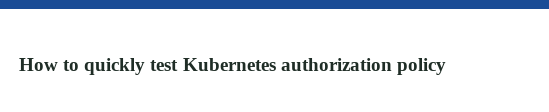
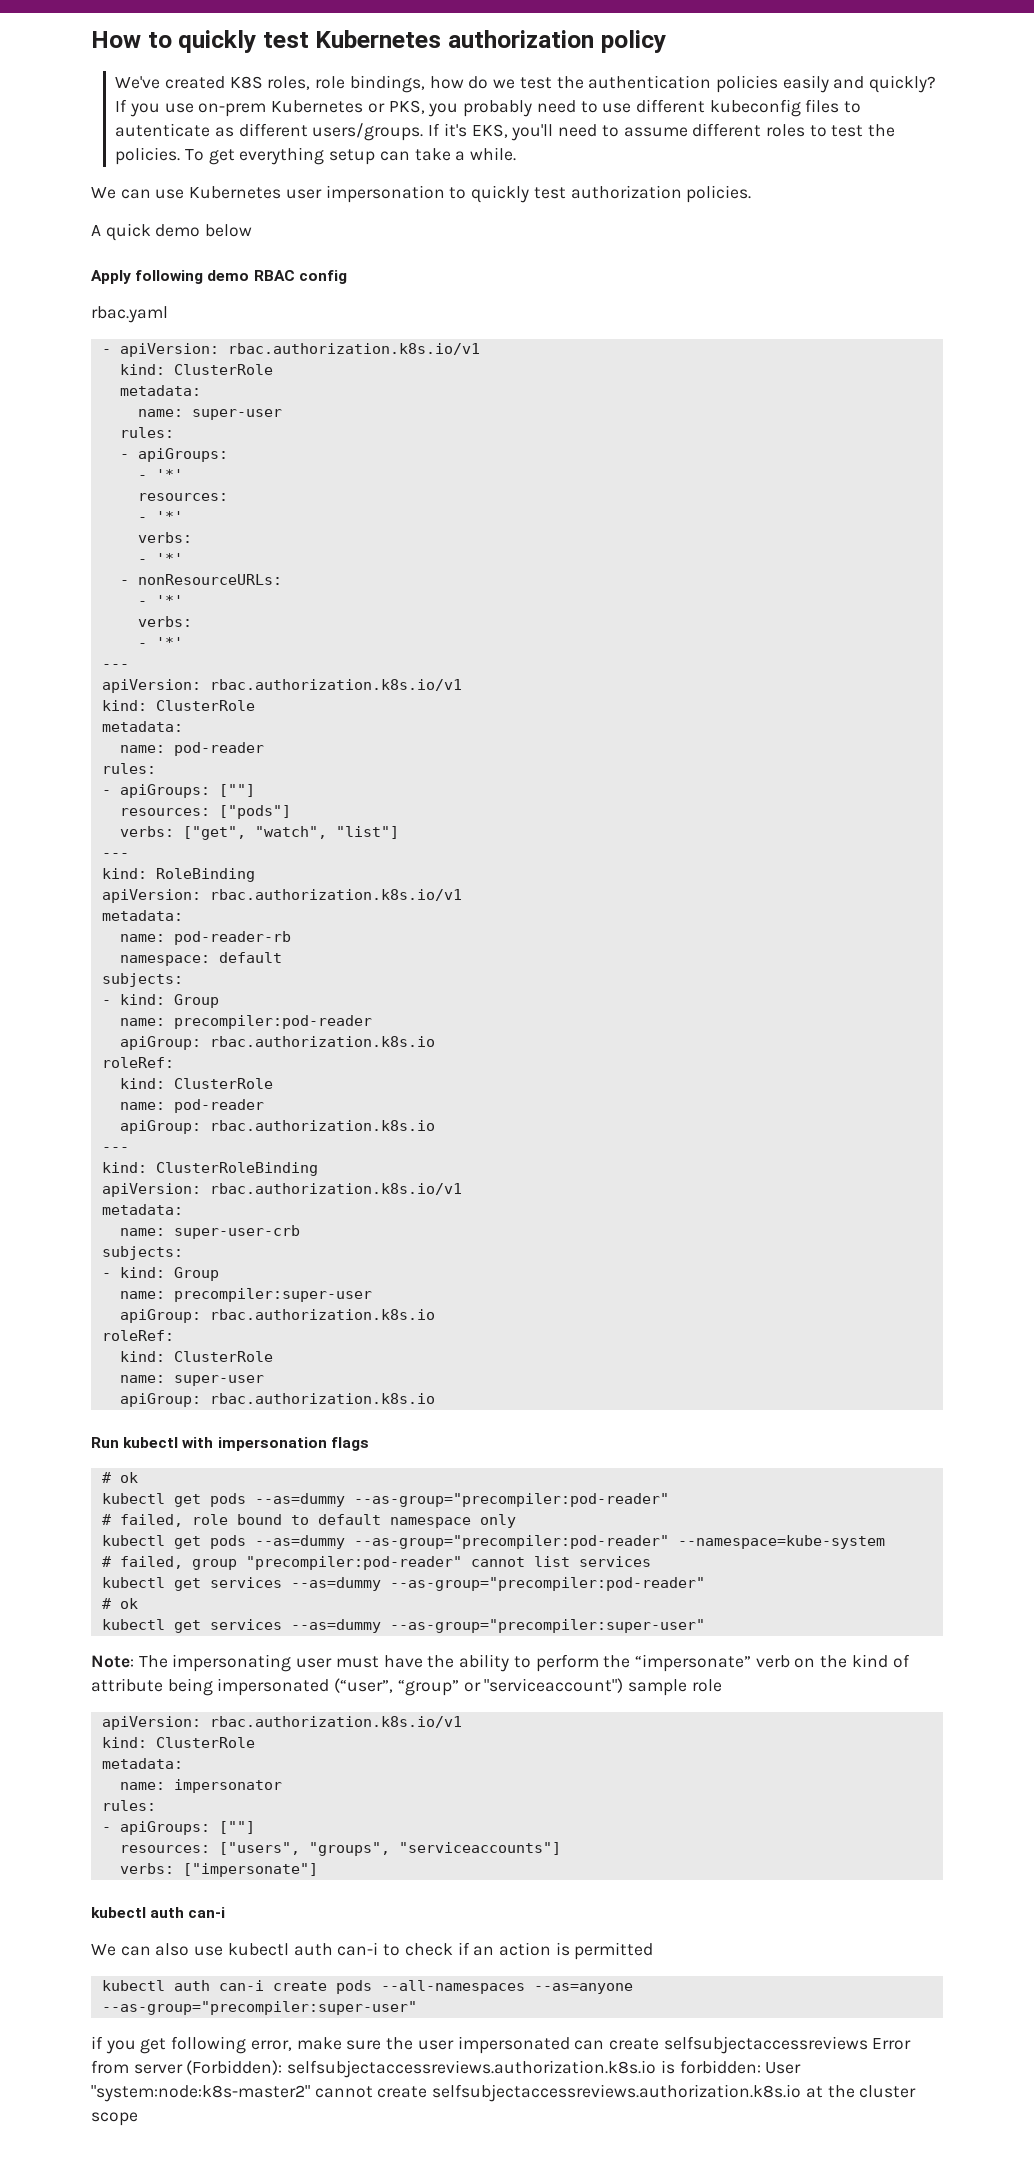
+ We've created K8S roles, role bindings, how do we test the authentication policies easily and quickly? If you use on-prem Kubernetes or PKS, you probably need to use different kubeconfig files to autenticate as different users/groups. If it's EKS, you'll need to assume different roles to test the policies. To get everything setup can take a while.
+ We can use Kubernetes user impersonation to quickly test authorization policies.
+ A quick demo below
+ Apply following demo RBAC config
+ rbac.yaml
+ - apiVersion: rbac.authorization.k8s.io/v1
+ kind: ClusterRole
+ metadata:
+ name: super-user
+ rules:
+ - apiGroups:
+ - '*'
+ resources:
+ - '*'
+ verbs:
+ - '*'
+ - nonResourceURLs:
+ - '*'
+ verbs:
+ - '*'
+ ---
+ apiVersion: rbac.authorization.k8s.io/v1
+ kind: ClusterRole
+ metadata:
+ name: pod-reader
+ rules:
+ - apiGroups: [""]
+ resources: ["pods"]
+ verbs: ["get", "watch", "list"]
+ ---
+ kind: RoleBinding
+ apiVersion: rbac.authorization.k8s.io/v1
+ metadata:
+ name: pod-reader-rb
+ namespace: default
+ subjects:
+ - kind: Group
+ name: precompiler:pod-reader
+ apiGroup: rbac.authorization.k8s.io
+ roleRef:
+ kind: ClusterRole
+ name: pod-reader
+ apiGroup: rbac.authorization.k8s.io
+ ---
+ kind: ClusterRoleBinding
+ apiVersion: rbac.authorization.k8s.io/v1
+ metadata:
+ name: super-user-crb
+ subjects:
+ - kind: Group
+ name: precompiler:super-user
+ apiGroup: rbac.authorization.k8s.io
+ roleRef:
+ kind: ClusterRole
+ name: super-user
+ apiGroup: rbac.authorization.k8s.io
+ Run kubectl with impersonation flags
+ # ok
+ kubectl get pods --as=dummy --as-group="precompiler:pod-reader"
+ # failed, role bound to default namespace only
+ kubectl get pods --as=dummy --as-group="precompiler:pod-reader" --namespace=kube-system
+ # failed, group "precompiler:pod-reader" cannot list services
+ kubectl get services --as=dummy --as-group="precompiler:pod-reader"
+ # ok
+ kubectl get services --as=dummy --as-group="precompiler:super-user"
+ Note: The impersonating user must have the ability to perform the “impersonate” verb on the kind of attribute being impersonated (“user”, “group” or "serviceaccount") sample role
+ apiVersion: rbac.authorization.k8s.io/v1
+ kind: ClusterRole
+ metadata:
+ name: impersonator
+ rules:
+ - apiGroups: [""]
+ resources: ["users", "groups", "serviceaccounts"]
+ verbs: ["impersonate"]
+ kubectl auth can-i
+ We can also use kubectl auth can-i to check if an action is permitted
+ kubectl auth can-i create pods --all-namespaces --as=anyone --as-group="precompiler:super-user"
+ if you get following error, make sure the user impersonated can create selfsubjectaccessreviews Error from server (Forbidden): selfsubjectaccessreviews.authorization.k8s.io is forbidden: User "system:node:k8s-master2" cannot create selfsubjectaccessreviews.authorization.k8s.io at the cluster scope

